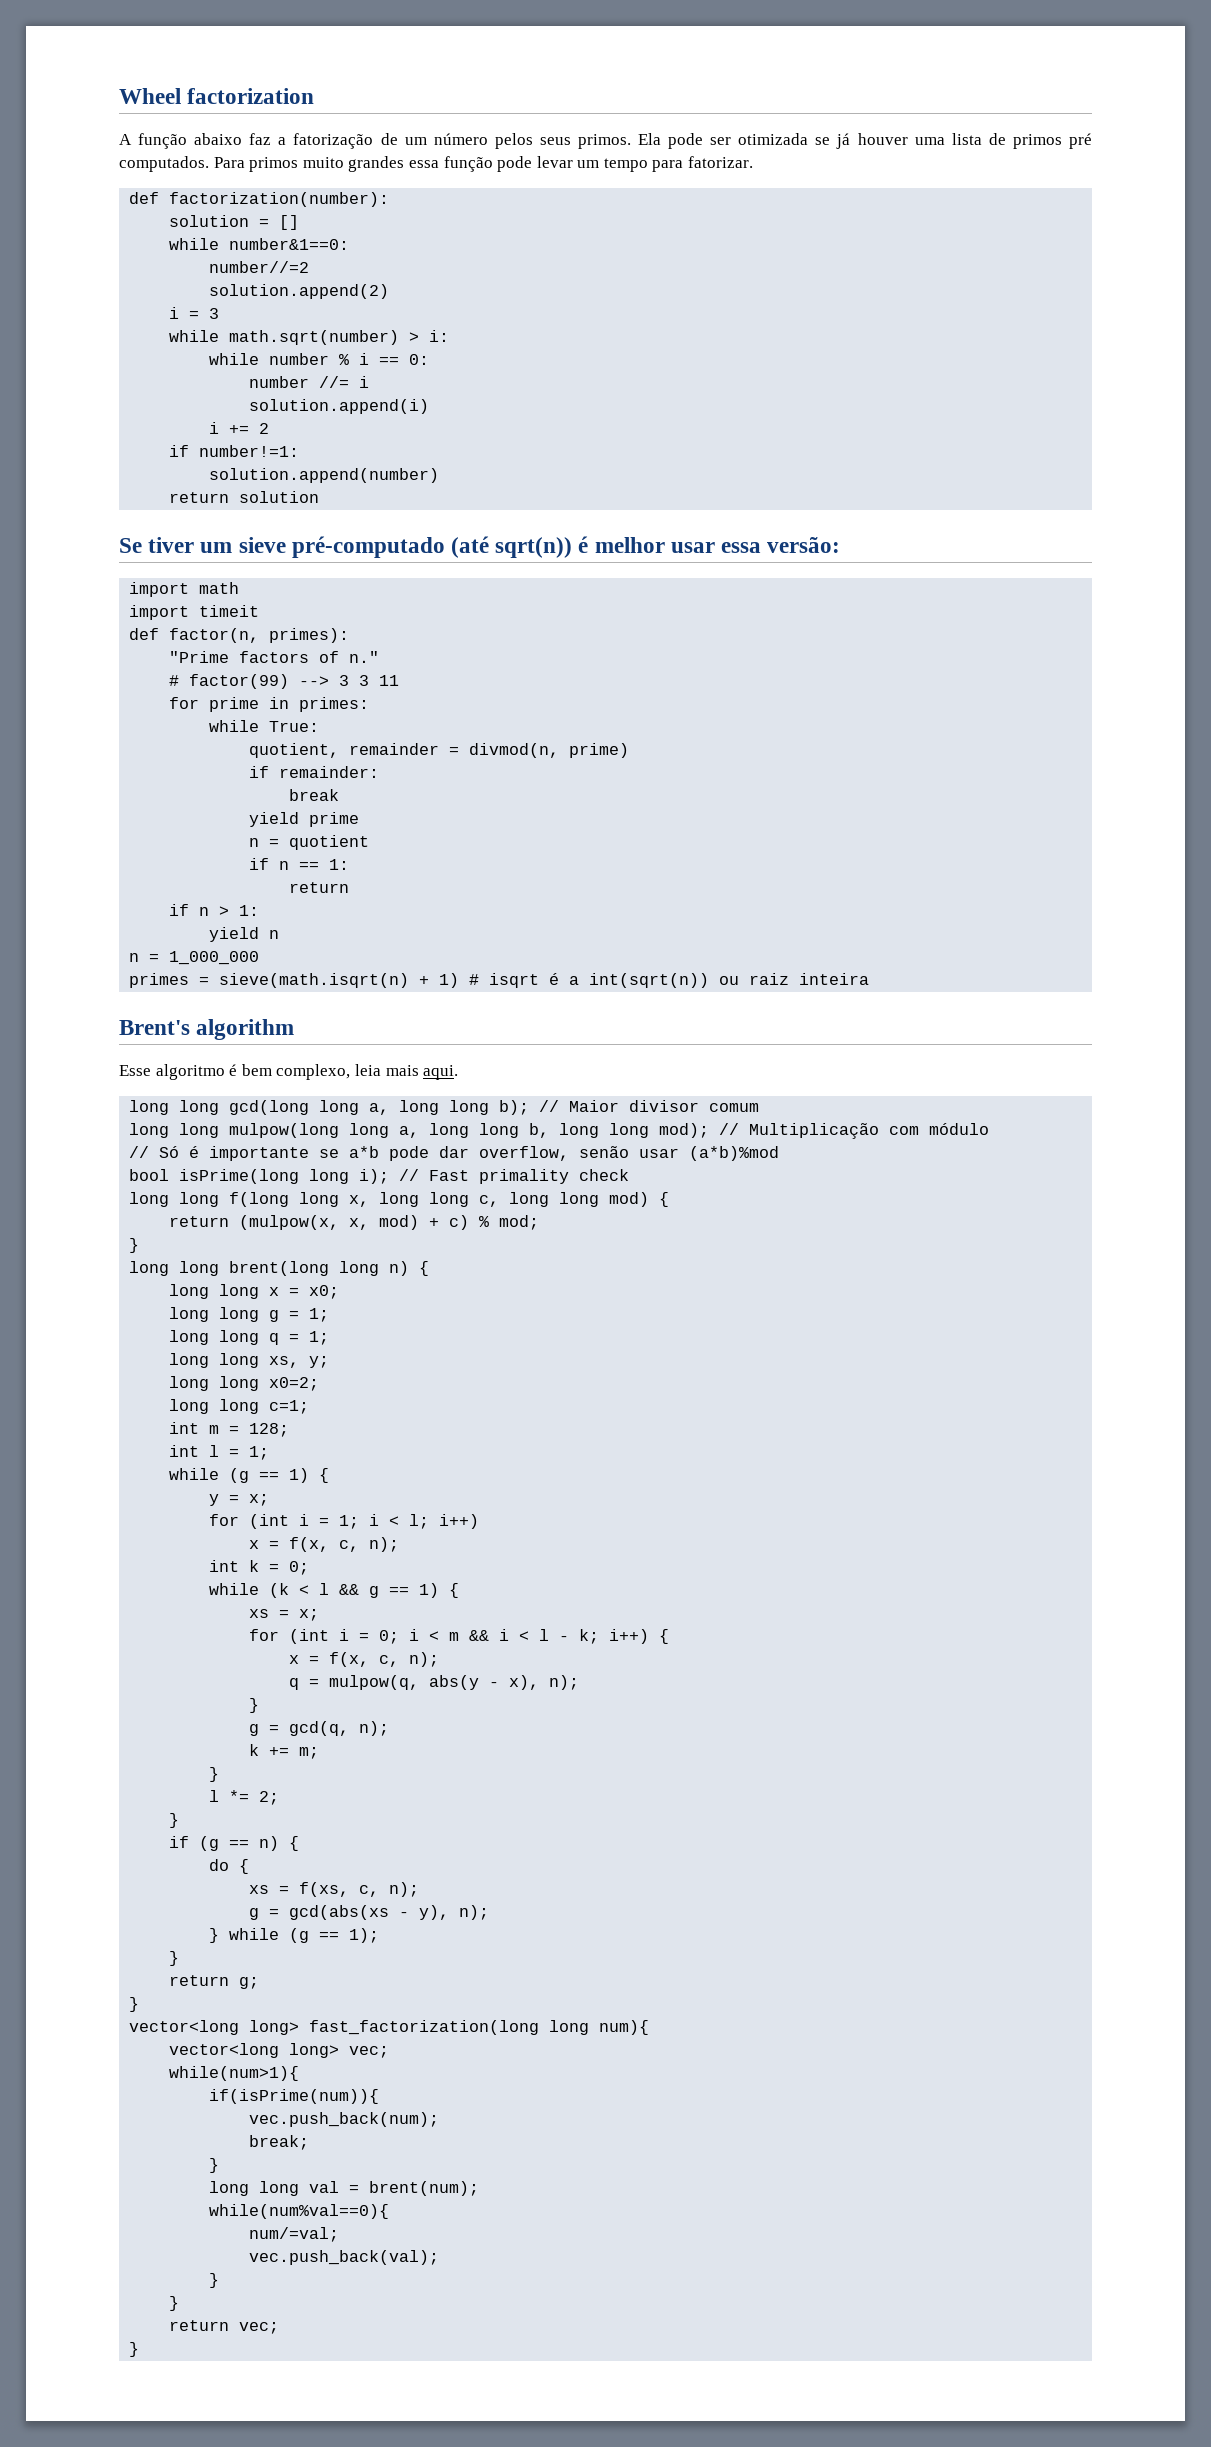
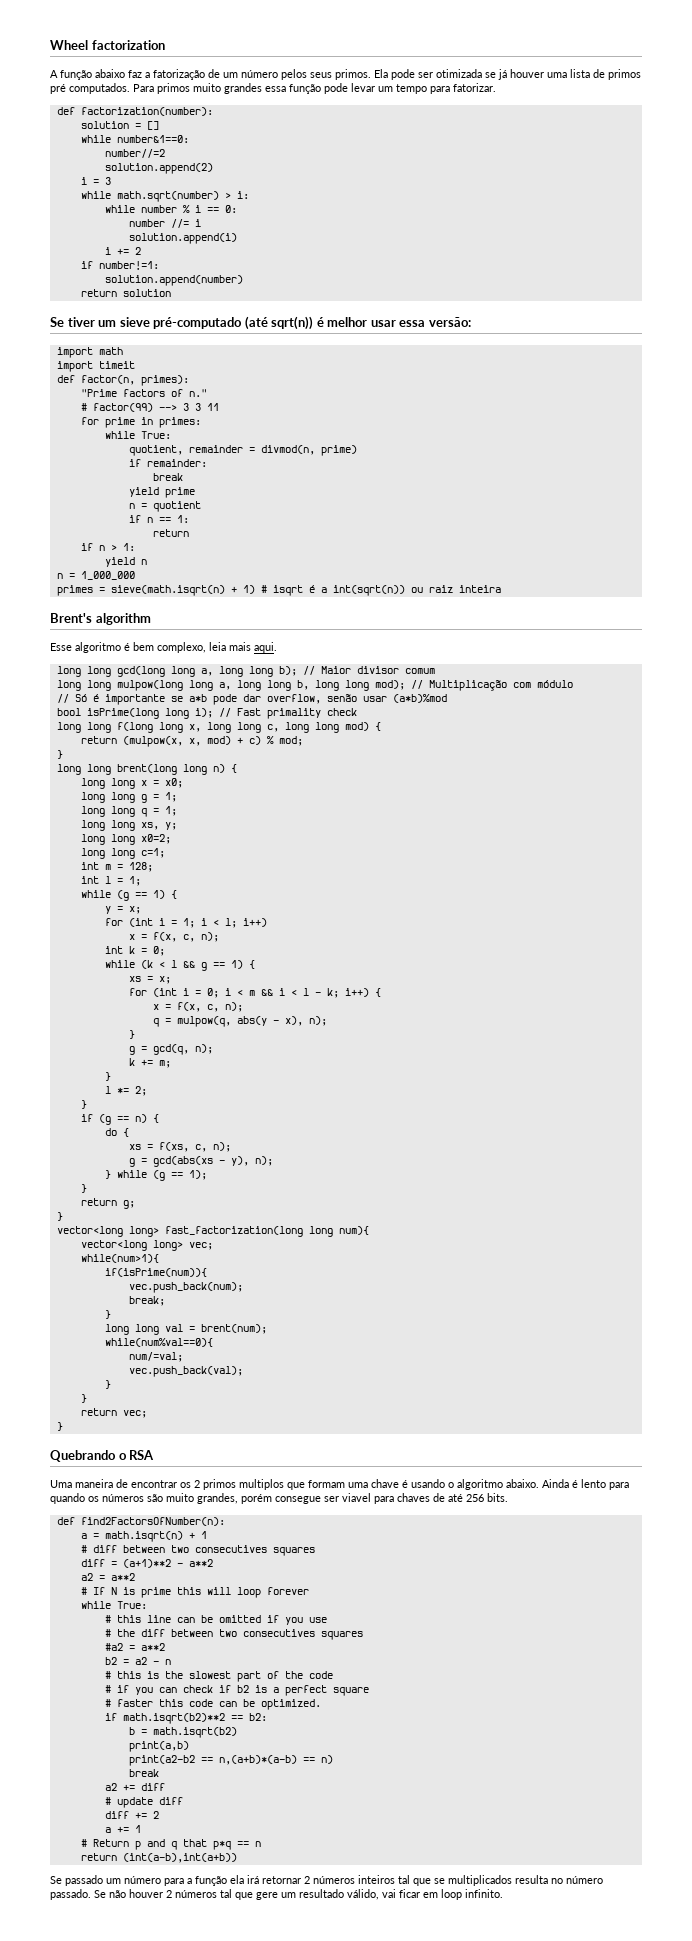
+ Quebrando o RSA
+ Uma maneira de encontrar os 2 primos multiplos que formam uma chave é usando o algoritmo abaixo. Ainda é lento para quando os números são muito grandes, porém consegue ser viavel para chaves de até 256 bits.
+ def find2FactorsOfNumber(n):
+ a = math.isqrt(n) + 1
+ # diff between two consecutives squares
+ diff = (a+1)**2 - a**2
+ a2 = a**2
+ # If N is prime this will loop forever
+ while True:
+ # this line can be omitted if you use
+ # the diff between two consecutives squares
+ #a2 = a**2
+ b2 = a2 - n
+ # this is the slowest part of the code
+ # if you can check if b2 is a perfect square
+ # faster this code can be optimized.
+ if math.isqrt(b2)**2 == b2:
+ b = math.isqrt(b2)
+ print(a,b)
+ print(a2-b2 == n,(a+b)*(a-b) == n)
+ break
+ a2 += diff
+ # update diff
+ diff += 2
+ a += 1
+ # Return p and q that p*q == n
+ return (int(a-b),int(a+b))
+ Se passado um número para a função ela irá retornar 2 números inteiros tal que se multiplicados resulta no número passado. Se não houver 2 números tal que gere um resultado válido, vai ficar em loop infinito.

